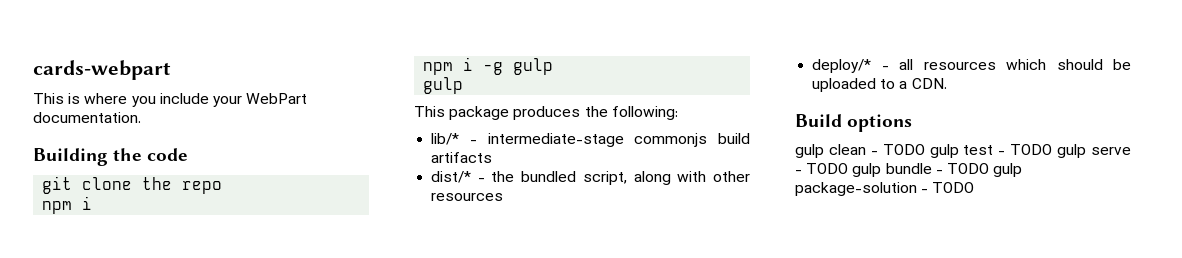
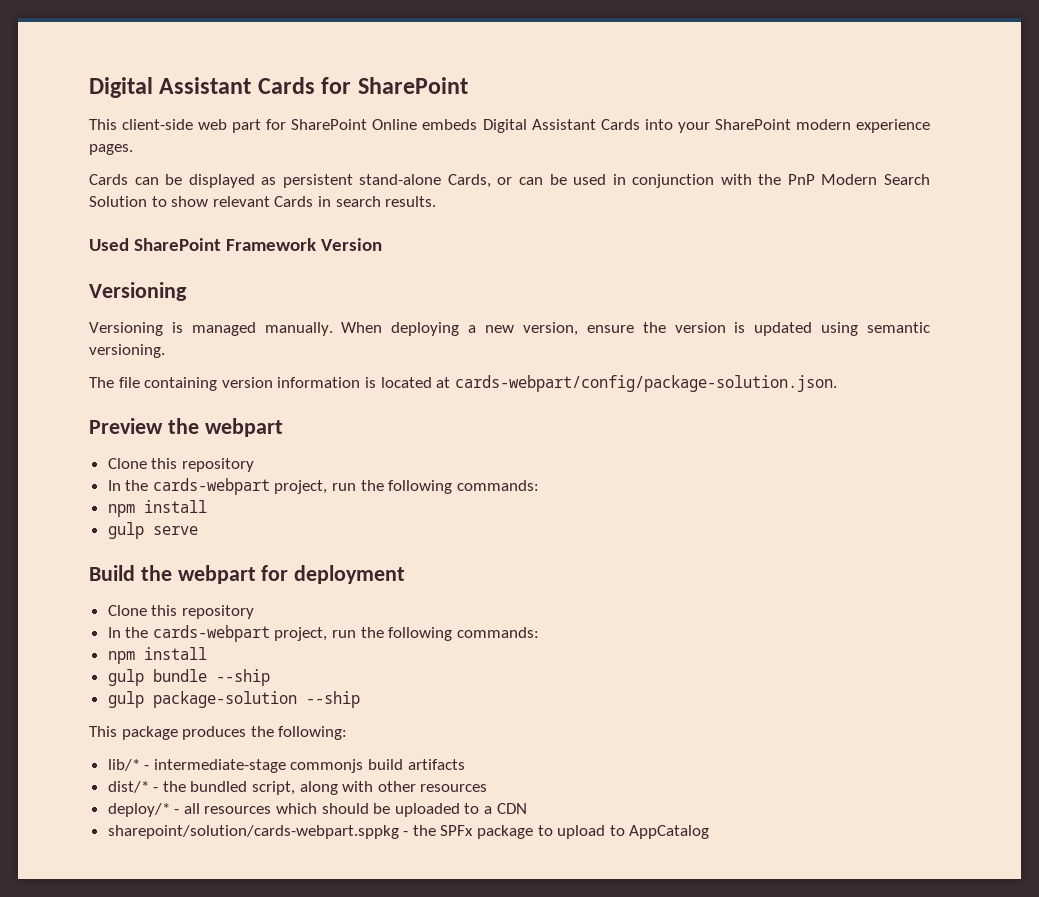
- cards-webpart
- This is where you include your WebPart documentation.
- Building the code
- git clone the repo
- npm i
- npm i -g gulp
- gulp
+ Digital Assistant Cards for SharePoint
+ This client-side web part for SharePoint Online embeds Digital Assistant Cards into your SharePoint modern experience pages.
+ Cards can be displayed as persistent stand-alone Cards, or can be used in conjunction with the PnP Modern Search Solution to show relevant Cards in search results.
+ Used SharePoint Framework Version
+ Versioning
+ Versioning is managed manually. When deploying a new version, ensure the version is updated using semantic versioning.
+ The file containing version information is located at cards-webpart/config/package-solution.json.
+ Preview the webpart
+ Clone this repository
+ In the cards-webpart project, run the following commands:
+ npm install
+ gulp serve
+ Build the webpart for deployment
+ Clone this repository
+ In the cards-webpart project, run the following commands:
+ npm install
+ gulp bundle --ship
+ gulp package-solution --ship
- deploy/* - all resources which should be uploaded to a CDN.
- Build options
- gulp clean - TODO gulp test - TODO gulp serve - TODO gulp bundle - TODO gulp package-solution - TODO
+ deploy/* - all resources which should be uploaded to a CDN
+ sharepoint/solution/cards-webpart.sppkg - the SPFx package to upload to AppCatalog

